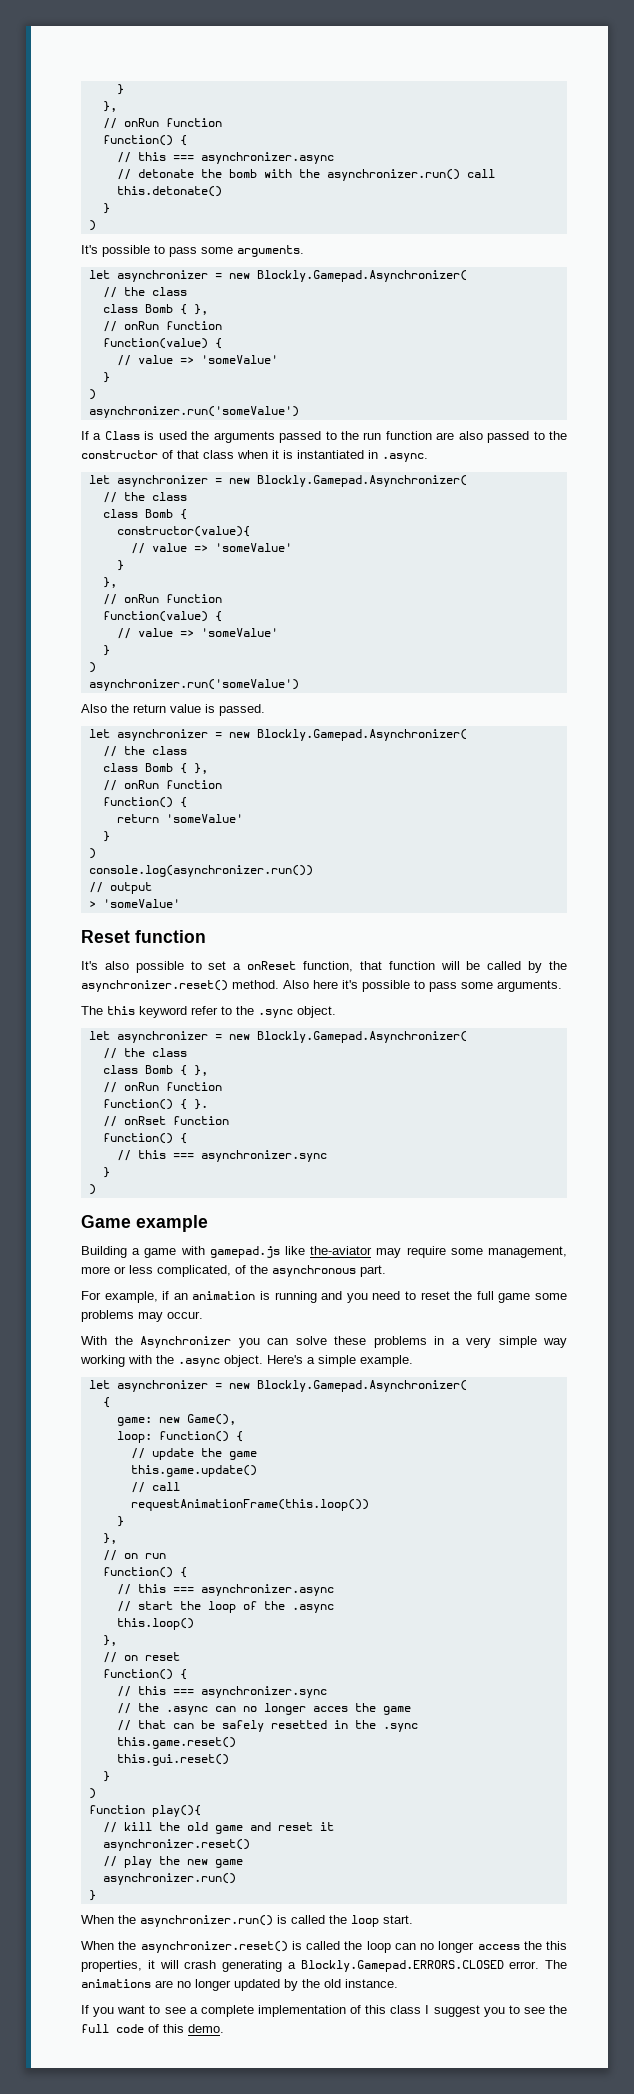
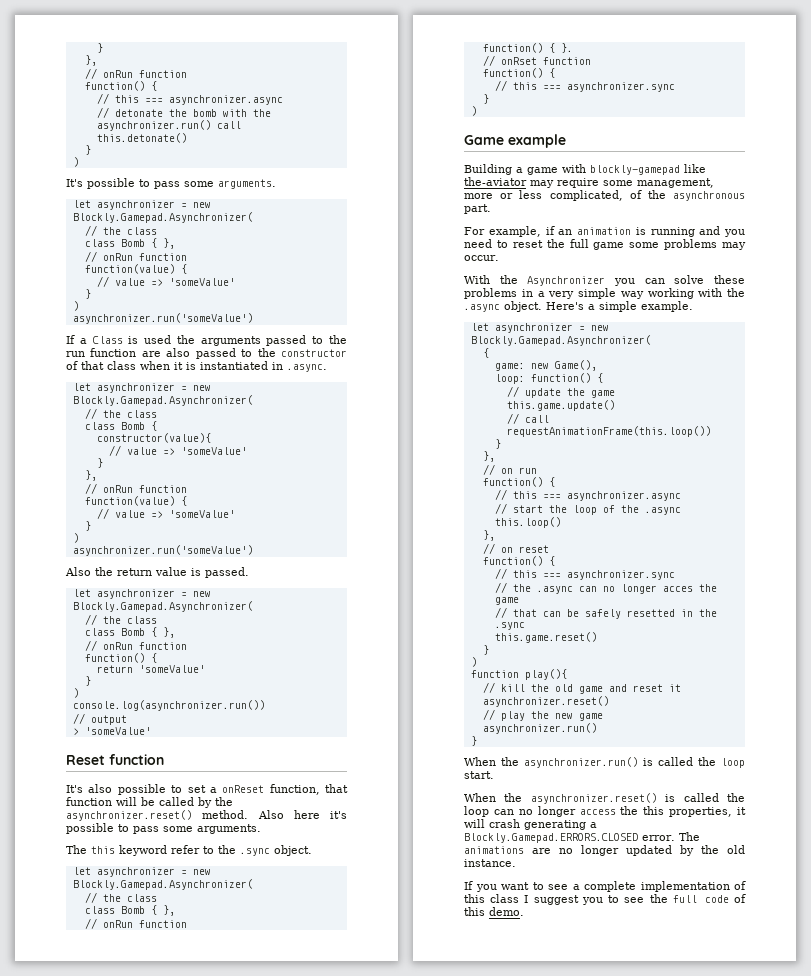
- Building a game with gamepad.js like the-aviator may require some management, more or less complicated, of the asynchronous part.
+ Building a game with blockly-gamepad like the-aviator may require some management, more or less complicated, of the asynchronous part.
- this.gui.reset()

